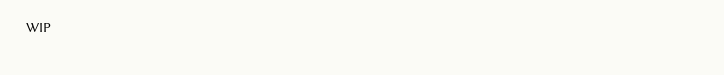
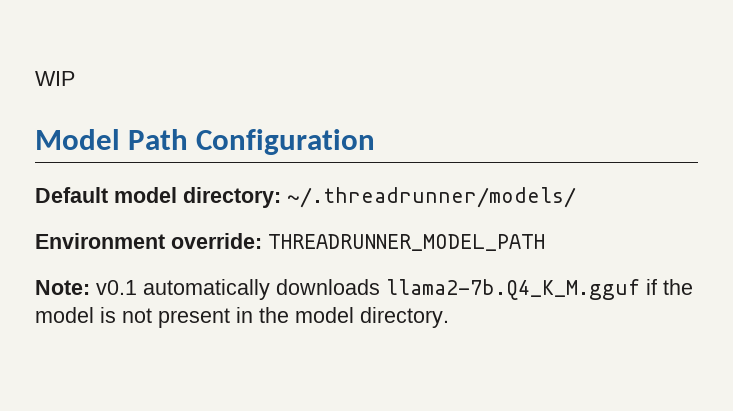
+ Model Path Configuration
+ Default model directory: ~/.threadrunner/models/
+ Environment override: THREADRUNNER_MODEL_PATH
+ Note: v0.1 automatically downloads llama2-7b.Q4_K_M.gguf if the model is not present in the model directory.

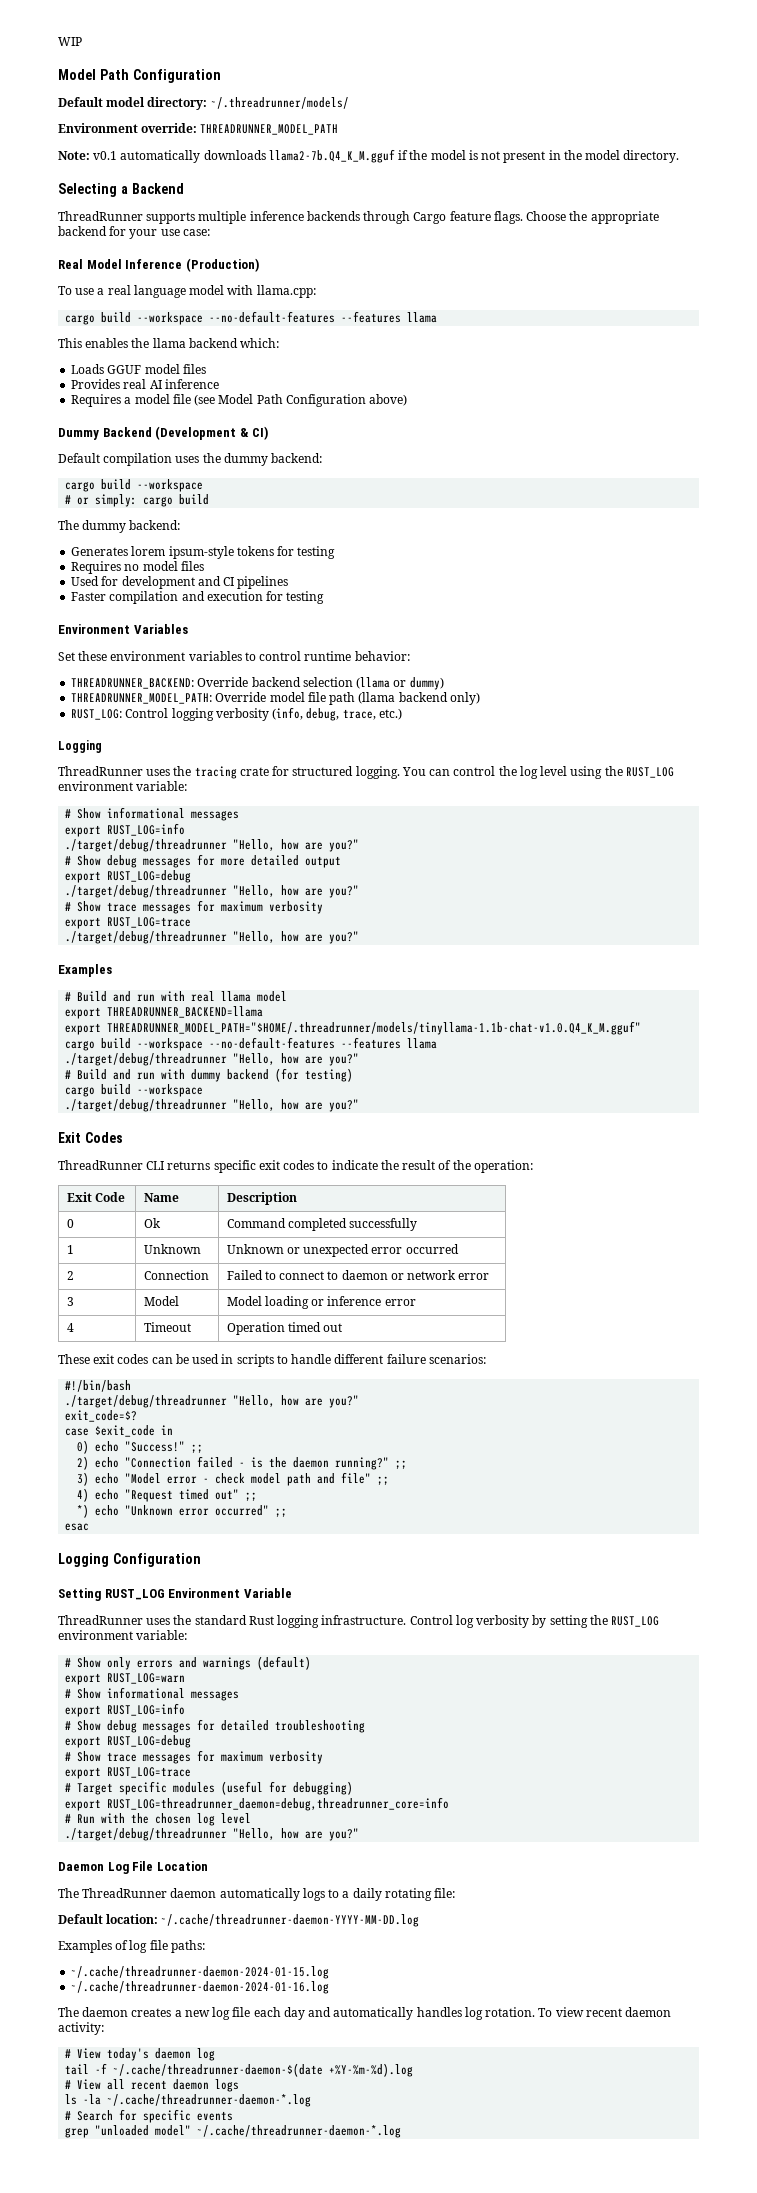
+ Selecting a Backend
+ ThreadRunner supports multiple inference backends through Cargo feature flags. Choose the appropriate backend for your use case:
+ Real Model Inference (Production)
+ To use a real language model with llama.cpp:
+ cargo build --workspace --no-default-features --features llama
+ This enables the llama backend which:
+ Loads GGUF model files
+ Provides real AI inference
+ Requires a model file (see Model Path Configuration above)
+ Dummy Backend (Development & CI)
+ Default compilation uses the dummy backend:
+ cargo build --workspace
+ # or simply: cargo build
+ The dummy backend:
+ Generates lorem ipsum-style tokens for testing
+ Requires no model files
+ Used for development and CI pipelines
+ Faster compilation and execution for testing
+ Environment Variables
+ Set these environment variables to control runtime behavior:
+ THREADRUNNER_BACKEND: Override backend selection (llama or dummy)
+ THREADRUNNER_MODEL_PATH: Override model file path (llama backend only)
+ RUST_LOG: Control logging verbosity (info, debug, trace, etc.)
+ Logging
+ ThreadRunner uses the tracing crate for structured logging. You can control the log level using the RUST_LOG environment variable:
+ # Show informational messages
+ export RUST_LOG=info
+ ./target/debug/threadrunner "Hello, how are you?"
+ # Show debug messages for more detailed output
+ export RUST_LOG=debug
+ ./target/debug/threadrunner "Hello, how are you?"
+ # Show trace messages for maximum verbosity
+ export RUST_LOG=trace
+ ./target/debug/threadrunner "Hello, how are you?"
+ Examples
+ # Build and run with real llama model
+ export THREADRUNNER_BACKEND=llama
+ export THREADRUNNER_MODEL_PATH="$HOME/.threadrunner/models/tinyllama-1.1b-chat-v1.0.Q4_K_M.gguf"
+ cargo build --workspace --no-default-features --features llama
+ ./target/debug/threadrunner "Hello, how are you?"
+ # Build and run with dummy backend (for testing)
+ cargo build --workspace
+ ./target/debug/threadrunner "Hello, how are you?"
+ Exit Codes
+ ThreadRunner CLI returns specific exit codes to indicate the result of the operation:
+ Exit Code | Name | Description
+ 0 | Ok | Command completed successfully
+ 1 | Unknown | Unknown or unexpected error occurred
+ 2 | Connection | Failed to connect to daemon or network error
+ 3 | Model | Model loading or inference error
+ 4 | Timeout | Operation timed out
+ These exit codes can be used in scripts to handle different failure scenarios:
+ #!/bin/bash
+ ./target/debug/threadrunner "Hello, how are you?"
+ exit_code=$?
+ case $exit_code in
+ 0) echo "Success!" ;;
+ 2) echo "Connection failed - is the daemon running?" ;;
+ 3) echo "Model error - check model path and file" ;;
+ 4) echo "Request timed out" ;;
+ *) echo "Unknown error occurred" ;;
+ esac
+ Logging Configuration
+ Setting RUST_LOG Environment Variable
+ ThreadRunner uses the standard Rust logging infrastructure. Control log verbosity by setting the RUST_LOG environment variable:
+ # Show only errors and warnings (default)
+ export RUST_LOG=warn
+ # Show informational messages
+ export RUST_LOG=info
+ # Show debug messages for detailed troubleshooting
+ export RUST_LOG=debug
+ # Show trace messages for maximum verbosity
+ export RUST_LOG=trace
+ # Target specific modules (useful for debugging)
+ export RUST_LOG=threadrunner_daemon=debug,threadrunner_core=info
+ # Run with the chosen log level
+ ./target/debug/threadrunner "Hello, how are you?"
+ Daemon Log File Location
+ The ThreadRunner daemon automatically logs to a daily rotating file:
+ Default location: ~/.cache/threadrunner-daemon-YYYY-MM-DD.log
+ Examples of log file paths:
+ ~/.cache/threadrunner-daemon-2024-01-15.log
+ ~/.cache/threadrunner-daemon-2024-01-16.log
+ The daemon creates a new log file each day and automatically handles log rotation. To view recent daemon activity:
+ # View today's daemon log
+ tail -f ~/.cache/threadrunner-daemon-$(date +%Y-%m-%d).log
+ # View all recent daemon logs
+ ls -la ~/.cache/threadrunner-daemon-*.log
+ # Search for specific events
+ grep "unloaded model" ~/.cache/threadrunner-daemon-*.log

